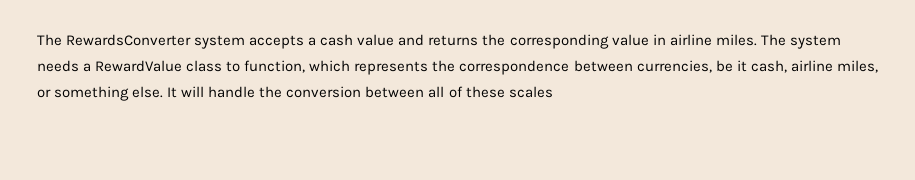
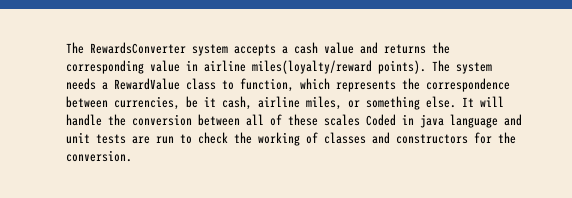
- The RewardsConverter system accepts a cash value and returns the corresponding value in airline miles.
+ The RewardsConverter system accepts a cash value and returns the corresponding value in airline miles(loyalty/reward points).
- It will handle the conversion between all of these scales
+ It will handle the conversion between all of these scales Coded in java language and unit tests are run to check the working of classes and constructors for the conversion.

